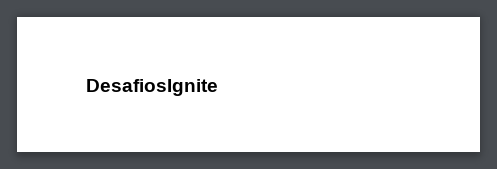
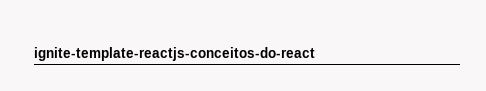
- DesafiosIgnite
+ ignite-template-reactjs-conceitos-do-react

